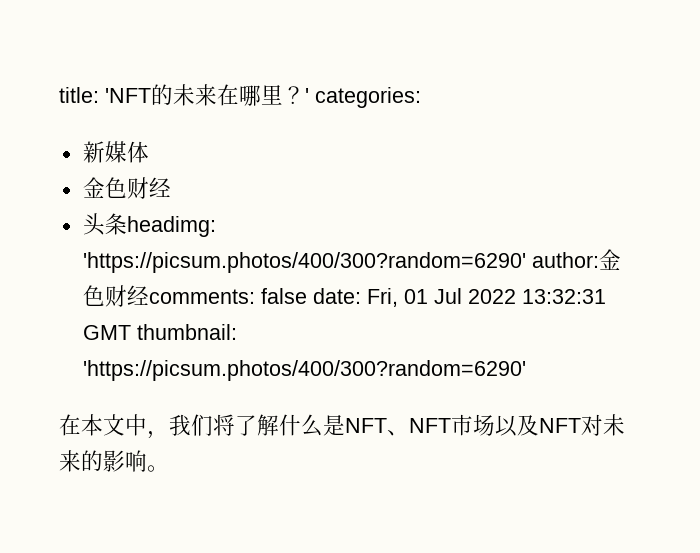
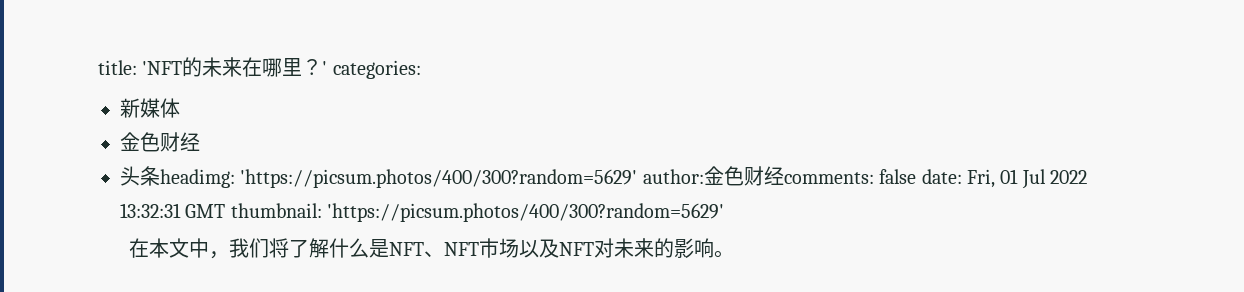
- 头条headimg: 'https://picsum.photos/400/300?random=6290' author:金色财经comments: false date: Fri, 01 Jul 2022 13:32:31 GMT thumbnail: 'https://picsum.photos/400/300?random=6290'
+ 头条headimg: 'https://picsum.photos/400/300?random=5629' author:金色财经comments: false date: Fri, 01 Jul 2022 13:32:31 GMT thumbnail: 'https://picsum.photos/400/300?random=5629'

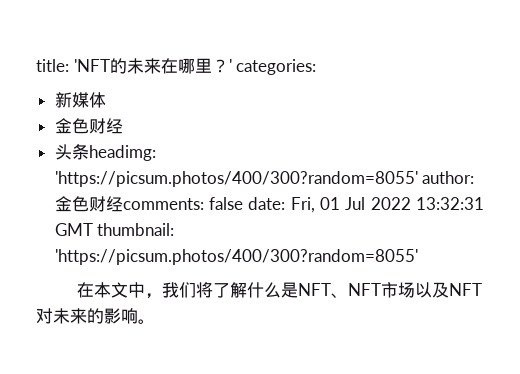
- 头条headimg: 'https://picsum.photos/400/300?random=5629' author:金色财经comments: false date: Fri, 01 Jul 2022 13:32:31 GMT thumbnail: 'https://picsum.photos/400/300?random=5629'
+ 头条headimg: 'https://picsum.photos/400/300?random=8055' author:金色财经comments: false date: Fri, 01 Jul 2022 13:32:31 GMT thumbnail: 'https://picsum.photos/400/300?random=8055'

